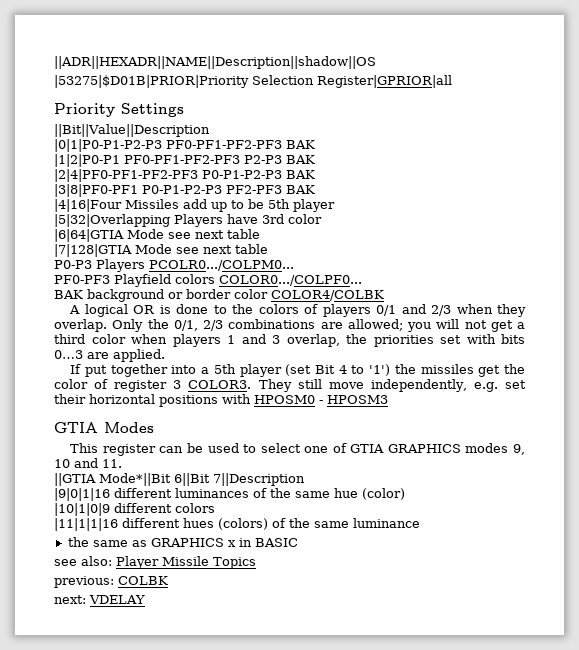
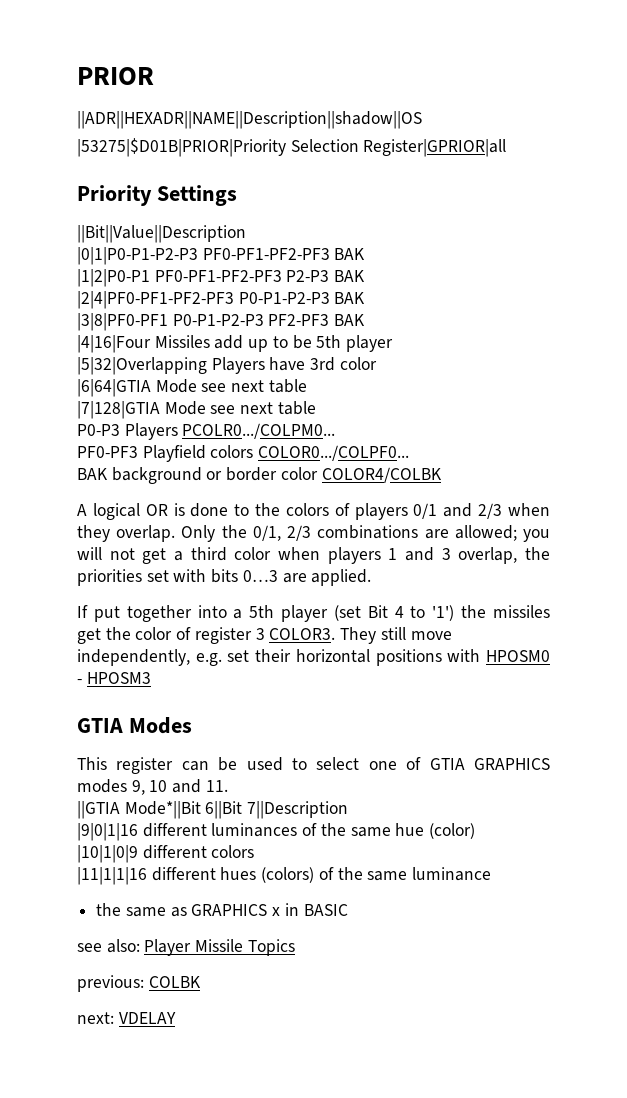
+ PRIOR

